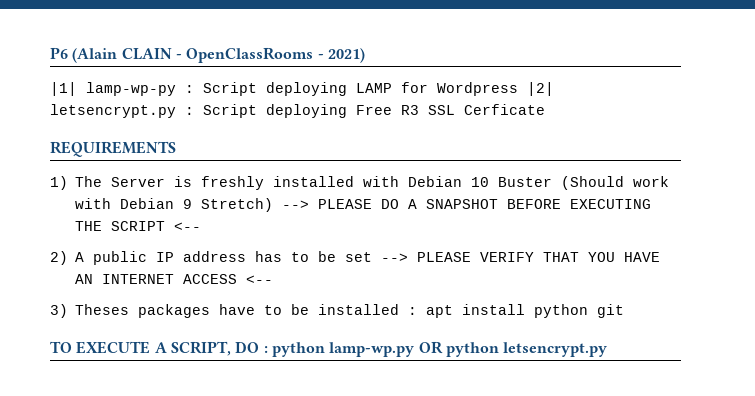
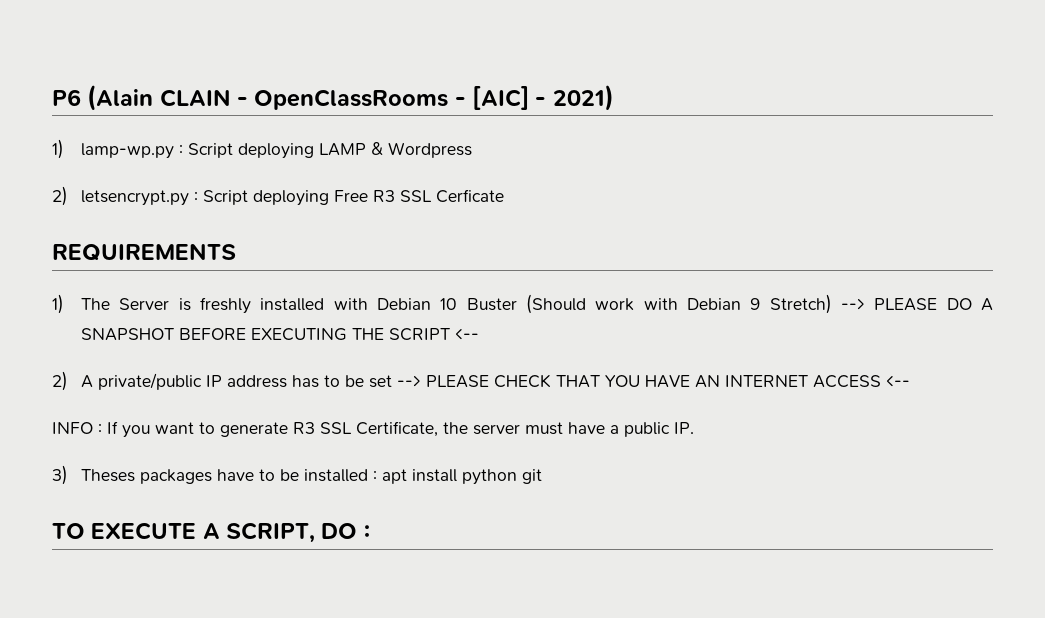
- P6 (Alain CLAIN - OpenClassRooms - 2021)
+ P6 (Alain CLAIN - OpenClassRooms - [AIC] - 2021)
- |1| lamp-wp-py : Script deploying LAMP for Wordpress |2| letsencrypt.py : Script deploying Free R3 SSL Cerficate
+ 1) lamp-wp.py : Script deploying LAMP & Wordpress
+ 2) letsencrypt.py : Script deploying Free R3 SSL Cerficate
- 2) A public IP address has to be set --> PLEASE VERIFY THAT YOU HAVE AN INTERNET ACCESS <--
+ 2) A private/public IP address has to be set --> PLEASE CHECK THAT YOU HAVE AN INTERNET ACCESS <--
+ INFO : If you want to generate R3 SSL Certificate, the server must have a public IP.
- TO EXECUTE A SCRIPT, DO : python lamp-wp.py OR python letsencrypt.py
+ TO EXECUTE A SCRIPT, DO :

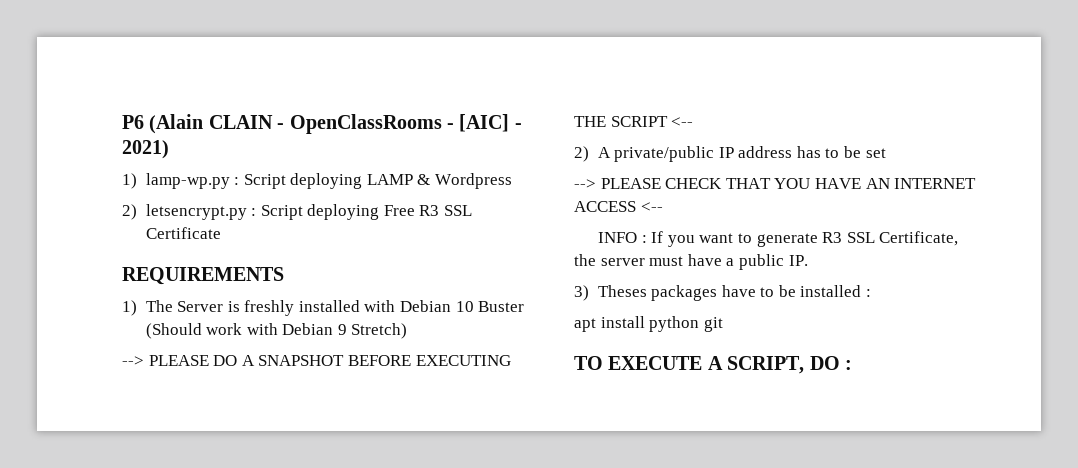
- 2) letsencrypt.py : Script deploying Free R3 SSL Cerficate
+ 2) letsencrypt.py : Script deploying Free R3 SSL Certificate
- 1) The Server is freshly installed with Debian 10 Buster (Should work with Debian 9 Stretch) --> PLEASE DO A SNAPSHOT BEFORE EXECUTING THE SCRIPT <--
+ 1) The Server is freshly installed with Debian 10 Buster (Should work with Debian 9 Stretch)
+ --> PLEASE DO A SNAPSHOT BEFORE EXECUTING THE SCRIPT <--
- 2) A private/public IP address has to be set --> PLEASE CHECK THAT YOU HAVE AN INTERNET ACCESS <--
+ 2) A private/public IP address has to be set
+ --> PLEASE CHECK THAT YOU HAVE AN INTERNET ACCESS <--
- 3) Theses packages have to be installed : apt install python git
+ 3) Theses packages have to be installed :
+ apt install python git

